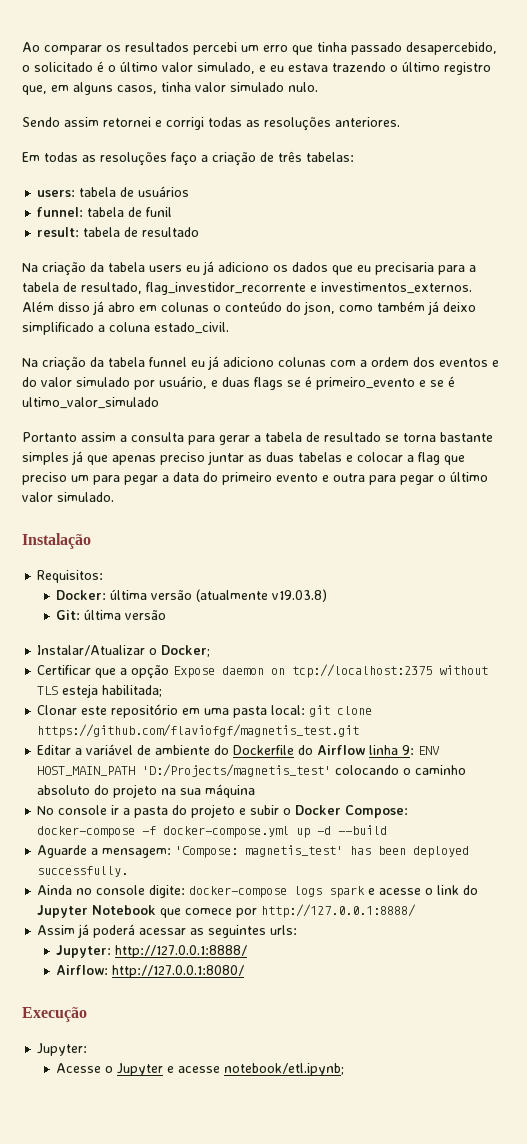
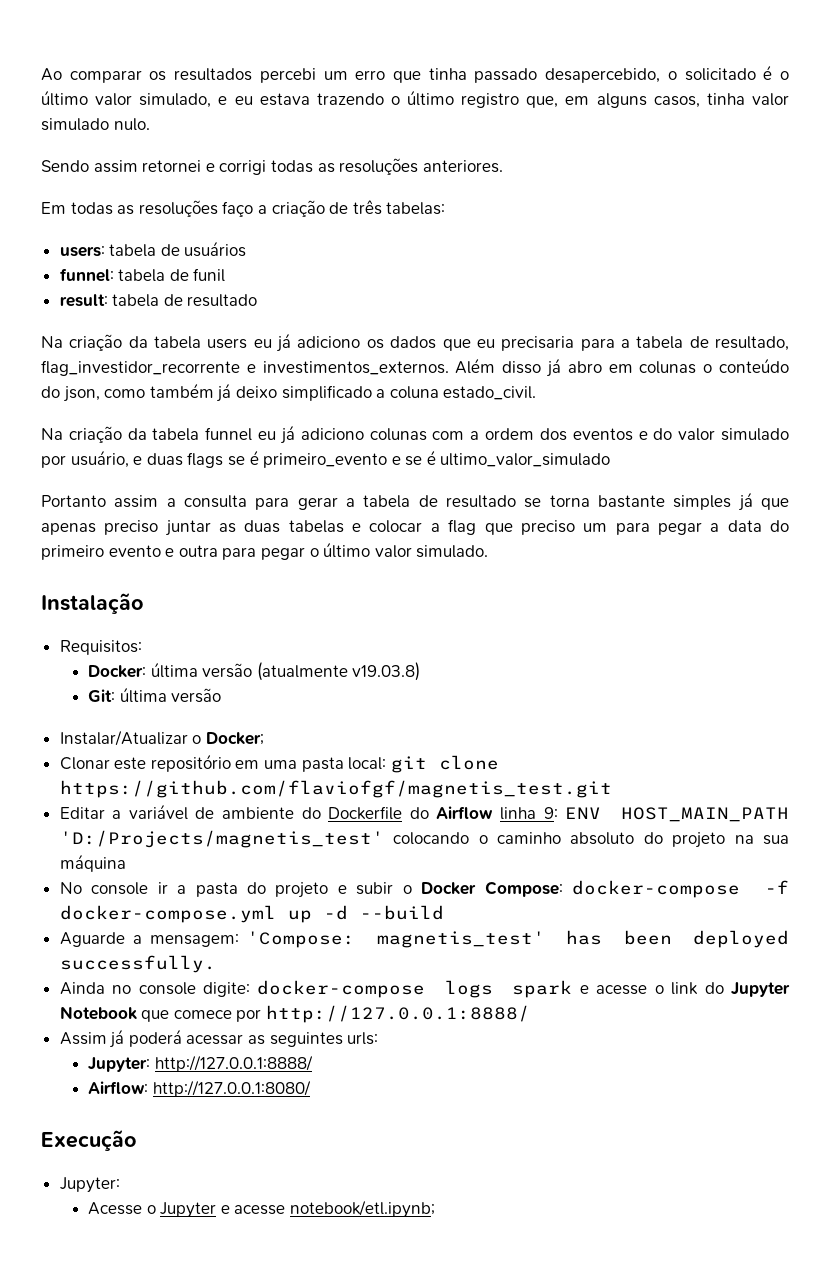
- Certificar que a opção Expose daemon on tcp://localhost:2375 without TLS esteja habilitada;

